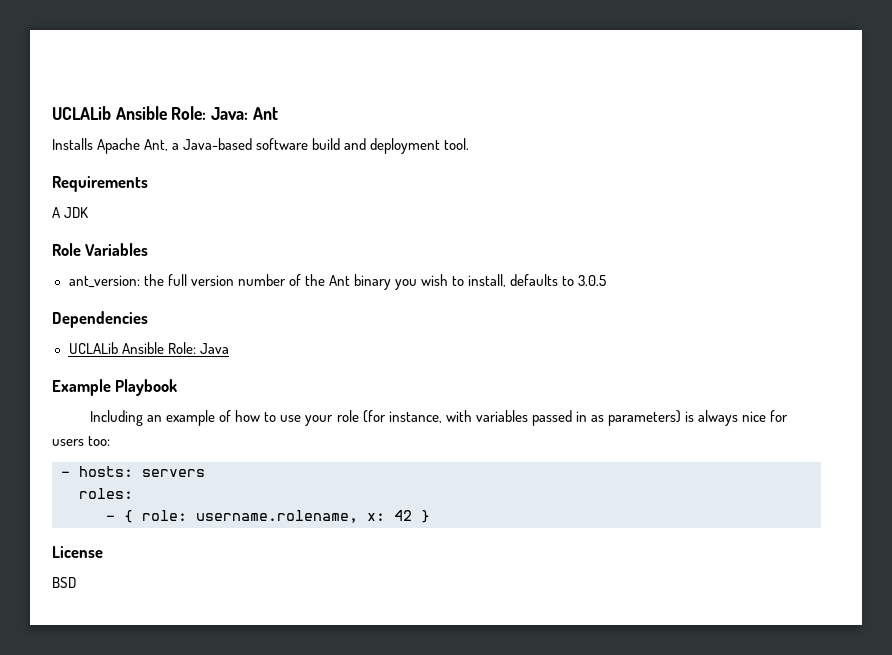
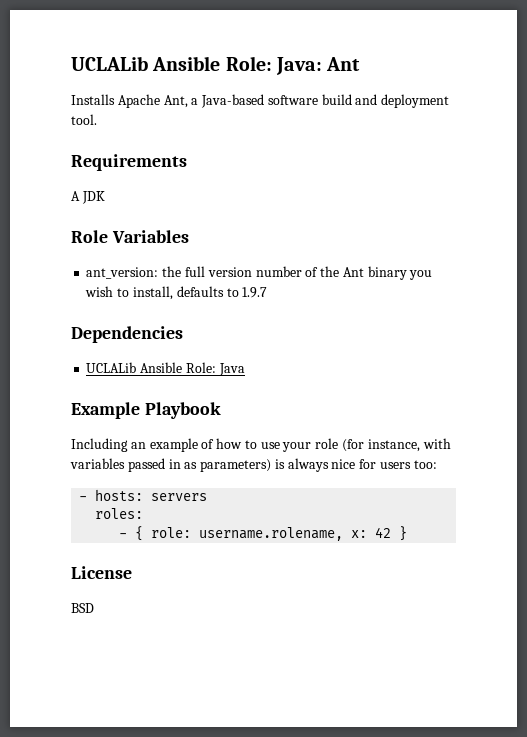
- ant_version: the full version number of the Ant binary you wish to install, defaults to 3.0.5
+ ant_version: the full version number of the Ant binary you wish to install, defaults to 1.9.7

